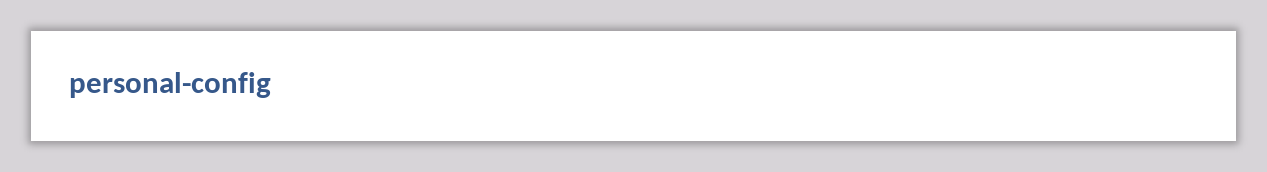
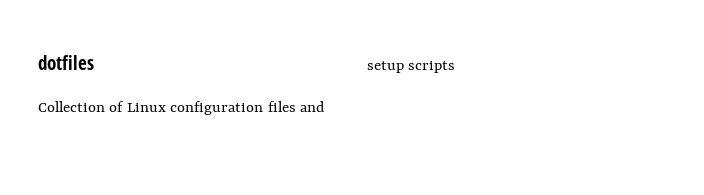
- personal-config
+ dotfiles
+ Collection of Linux configuration files and setup scripts

